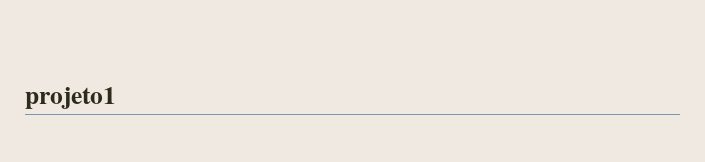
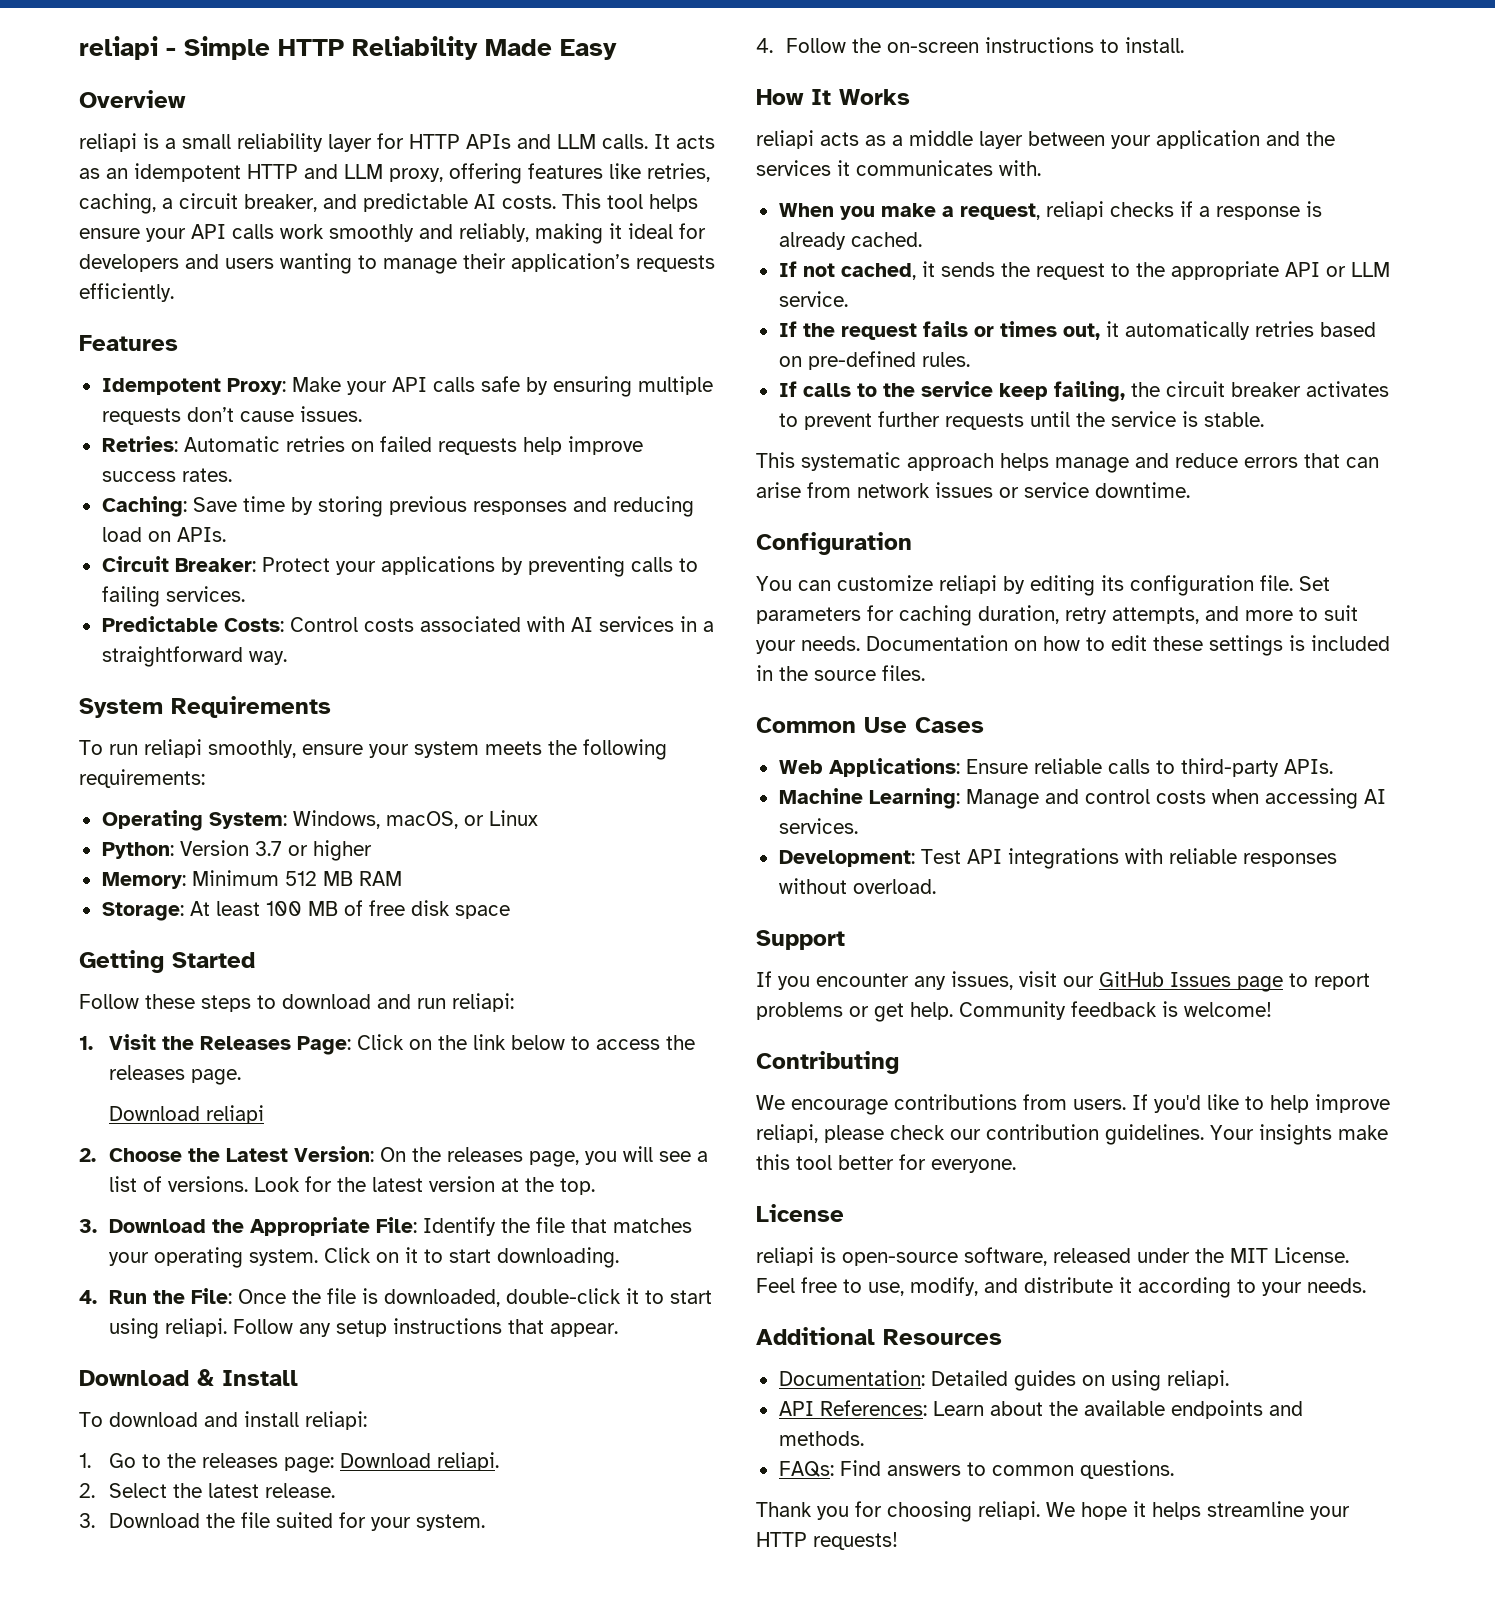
- projeto1
+ reliapi - Simple HTTP Reliability Made Easy
+ Overview
+ reliapi is a small reliability layer for HTTP APIs and LLM calls. It acts as an idempotent HTTP and LLM proxy, offering features like retries, caching, a circuit breaker, and predictable AI costs. This tool helps ensure your API calls work smoothly and reliably, making it ideal for developers and users wanting to manage their application’s requests efficiently.
+ Features
+ Idempotent Proxy: Make your API calls safe by ensuring multiple requests don’t cause issues.
+ Retries: Automatic retries on failed requests help improve success rates.
+ Caching: Save time by storing previous responses and reducing load on APIs.
+ Circuit Breaker: Protect your applications by preventing calls to failing services.
+ Predictable Costs: Control costs associated with AI services in a straightforward way.
+ System Requirements
+ To run reliapi smoothly, ensure your system meets the following requirements:
+ Operating System: Windows, macOS, or Linux
+ Python: Version 3.7 or higher
+ Memory: Minimum 512 MB RAM
+ Storage: At least 100 MB of free disk space
+ Getting Started
+ Follow these steps to download and run reliapi:
+ 1. Visit the Releases Page: Click on the link below to access the releases page.
+ Download reliapi
+ 2. Choose the Latest Version: On the releases page, you will see a list of versions. Look for the latest version at the top.
+ 3. Download the Appropriate File: Identify the file that matches your operating system. Click on it to start downloading.
+ 4. Run the File: Once the file is downloaded, double-click it to start using reliapi. Follow any setup instructions that appear.
+ Download & Install
+ To download and install reliapi:
+ 1. Go to the releases page: Download reliapi.
+ 2. Select the latest release.
+ 3. Download the file suited for your system.
+ 4. Follow the on-screen instructions to install.
+ How It Works
+ reliapi acts as a middle layer between your application and the services it communicates with.
+ When you make a request, reliapi checks if a response is already cached.
+ If not cached, it sends the request to the appropriate API or LLM service.
+ If the request fails or times out, it automatically retries based on pre-defined rules.
+ If calls to the service keep failing, the circuit breaker activates to prevent further requests until the service is stable.
+ This systematic approach helps manage and reduce errors that can arise from network issues or service downtime.
+ Configuration
+ You can customize reliapi by editing its configuration file. Set parameters for caching duration, retry attempts, and more to suit your needs. Documentation on how to edit these settings is included in the source files.
+ Common Use Cases
+ Web Applications: Ensure reliable calls to third-party APIs.
+ Machine Learning: Manage and control costs when accessing AI services.
+ Development: Test API integrations with reliable responses without overload.
+ Support
+ If you encounter any issues, visit our GitHub Issues page to report problems or get help. Community feedback is welcome!
+ Contributing
+ We encourage contributions from users. If you'd like to help improve reliapi, please check our contribution guidelines. Your insights make this tool better for everyone.
+ License
+ reliapi is open-source software, released under the MIT License. Feel free to use, modify, and distribute it according to your needs.
+ Additional Resources
+ Documentation: Detailed guides on using reliapi.
+ API References: Learn about the available endpoints and methods.
+ FAQs: Find answers to common questions.
+ Thank you for choosing reliapi. We hope it helps streamline your HTTP requests!

